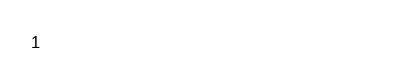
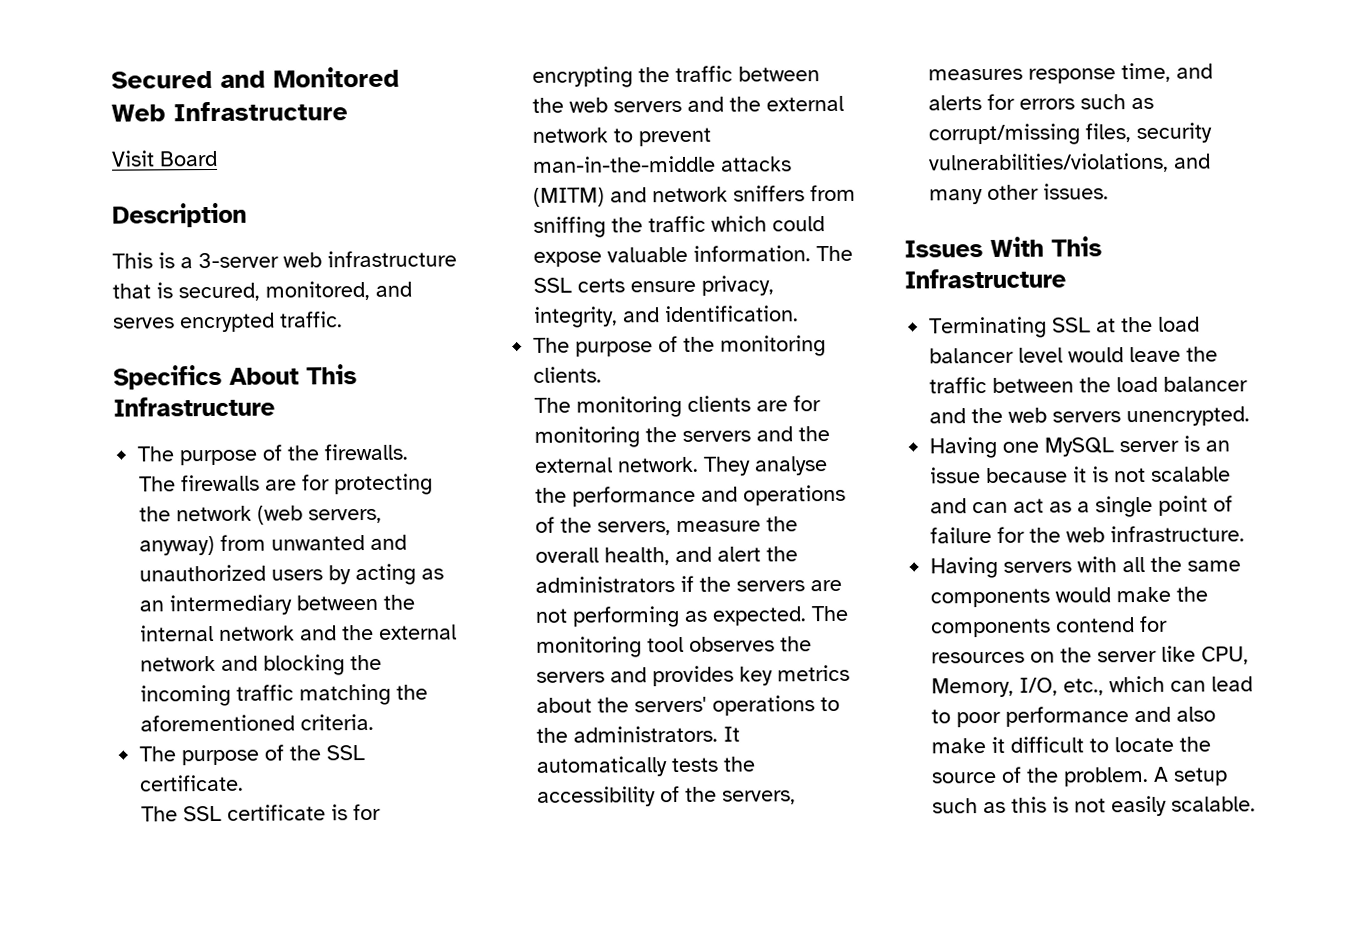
- 1
+ Secured and Monitored Web Infrastructure
+ Visit Board
+ Description
+ This is a 3-server web infrastructure that is secured, monitored, and serves encrypted traffic.
+ Specifics About This Infrastructure
+ The purpose of the firewalls.
+ The firewalls are for protecting the network (web servers, anyway) from unwanted and unauthorized users by acting as an intermediary between the internal network and the external network and blocking the incoming traffic matching the aforementioned criteria.
+ The purpose of the SSL certificate.
+ The SSL certificate is for encrypting the traffic between the web servers and the external network to prevent man-in-the-middle attacks (MITM) and network sniffers from sniffing the traffic which could expose valuable information. The SSL certs ensure privacy, integrity, and identification.
+ The purpose of the monitoring clients.
+ The monitoring clients are for monitoring the servers and the external network. They analyse the performance and operations of the servers, measure the overall health, and alert the administrators if the servers are not performing as expected. The monitoring tool observes the servers and provides key metrics about the servers' operations to the administrators. It automatically tests the accessibility of the servers, measures response time, and alerts for errors such as corrupt/missing files, security vulnerabilities/violations, and many other issues.
+ Issues With This Infrastructure
+ Terminating SSL at the load balancer level would leave the traffic between the load balancer and the web servers unencrypted.
+ Having one MySQL server is an issue because it is not scalable and can act as a single point of failure for the web infrastructure.
+ Having servers with all the same components would make the components contend for resources on the server like CPU, Memory, I/O, etc., which can lead to poor performance and also make it difficult to locate the source of the problem. A setup such as this is not easily scalable.

